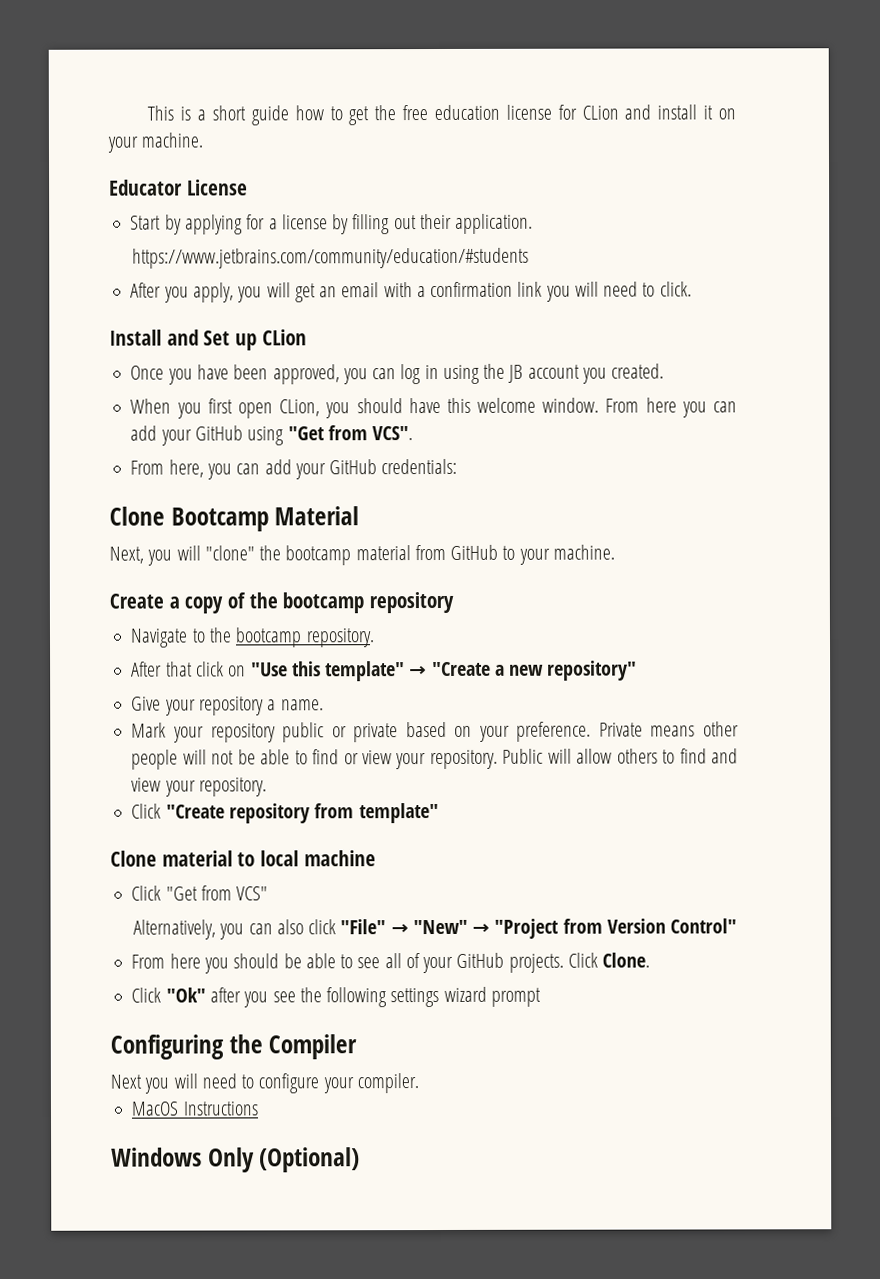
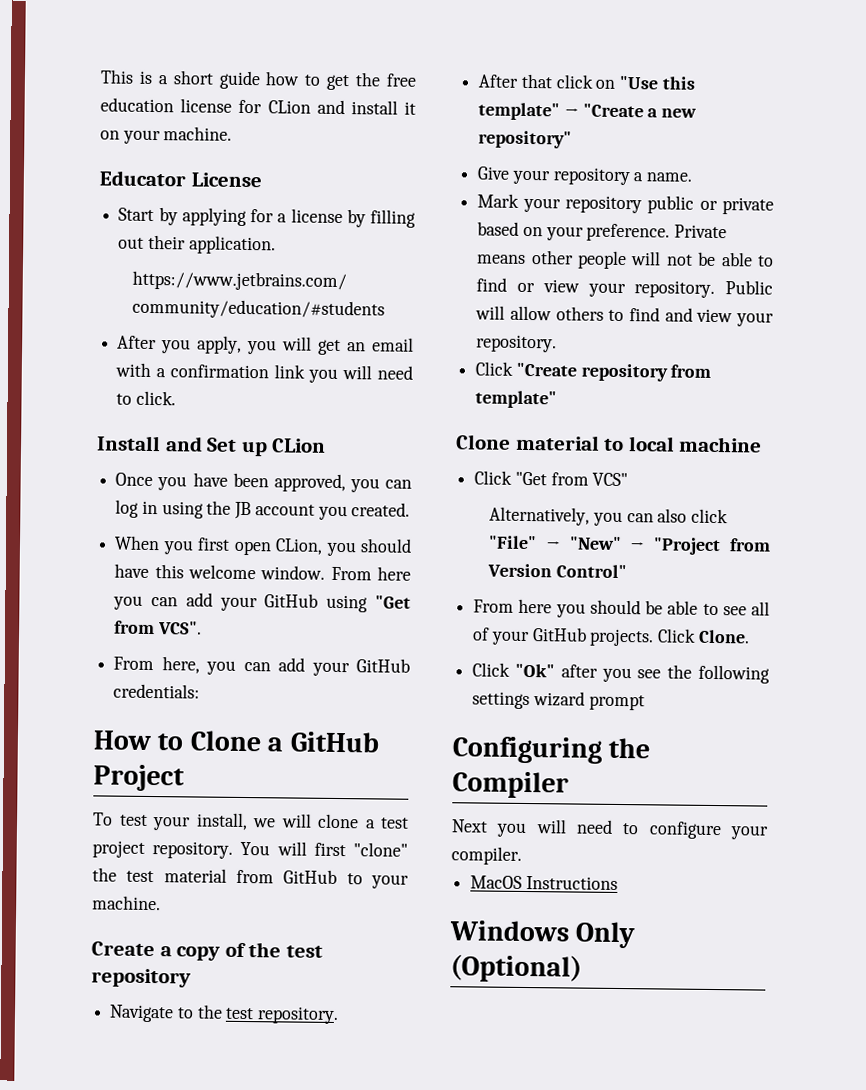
- Clone Bootcamp Material
- Next, you will "clone" the bootcamp material from GitHub to your machine.
+ How to Clone a GitHub Project
+ To test your install, we will clone a test project repository. You will first "clone" the test material from GitHub to your machine.
- Create a copy of the bootcamp repository
+ Create a copy of the test repository
- Navigate to the bootcamp repository.
+ Navigate to the test repository.

